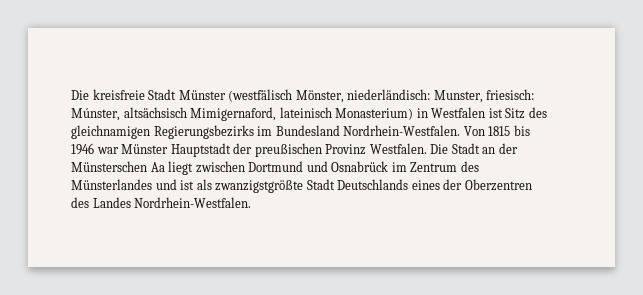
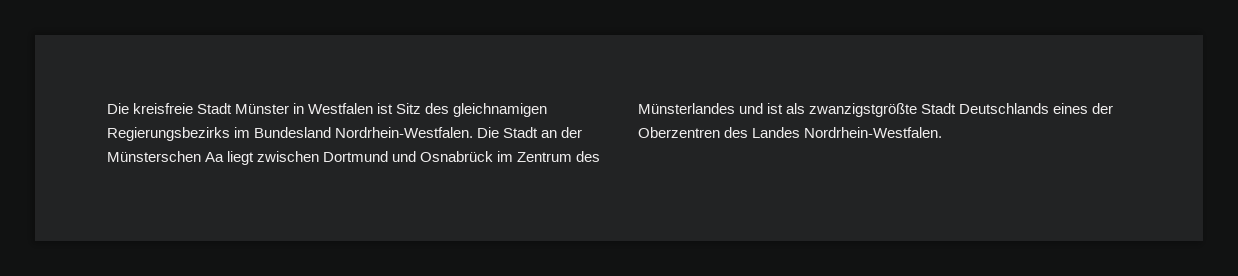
- Die kreisfreie Stadt Münster (westfälisch Mönster, niederländisch: Munster, friesisch: Múnster, altsächsisch Mimigernaford, lateinisch Monasterium) in Westfalen ist Sitz des gleichnamigen Regierungsbezirks im Bundesland Nordrhein-Westfalen.
+ Die kreisfreie Stadt Münster in Westfalen ist Sitz des gleichnamigen Regierungsbezirks im Bundesland Nordrhein-Westfalen.
- Von 1815 bis 1946 war Münster Hauptstadt der preußischen Provinz Westfalen.

